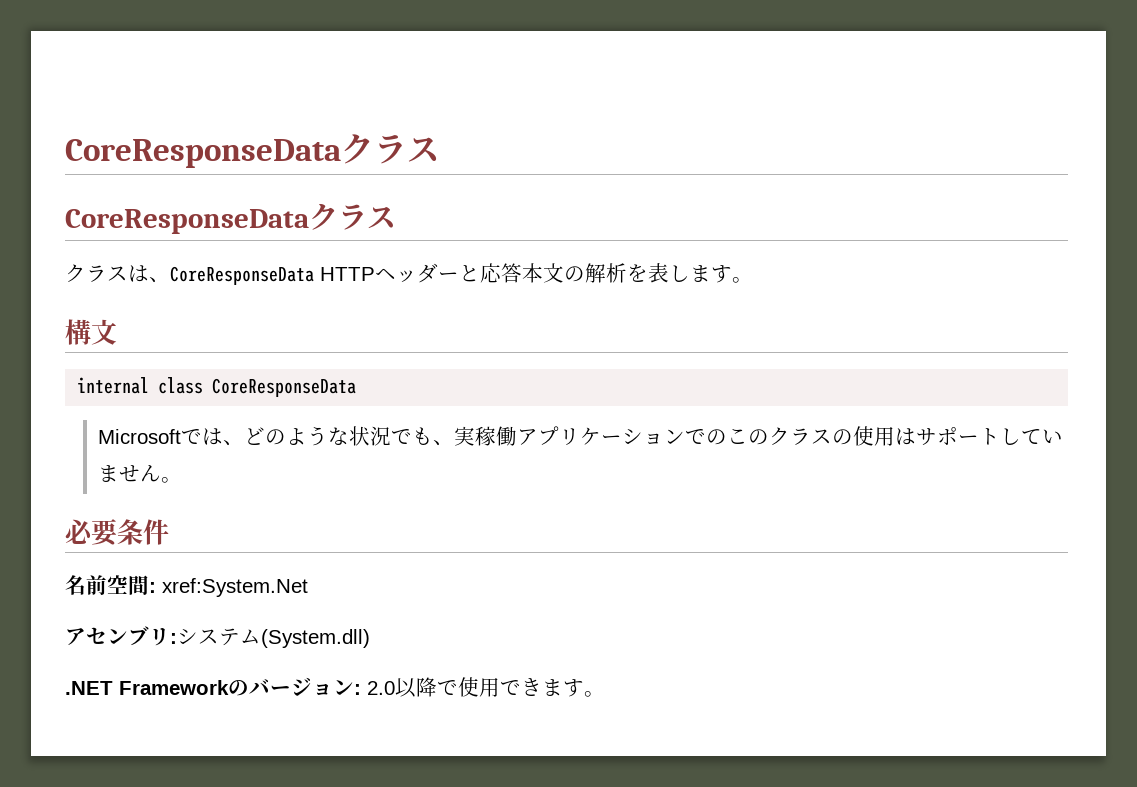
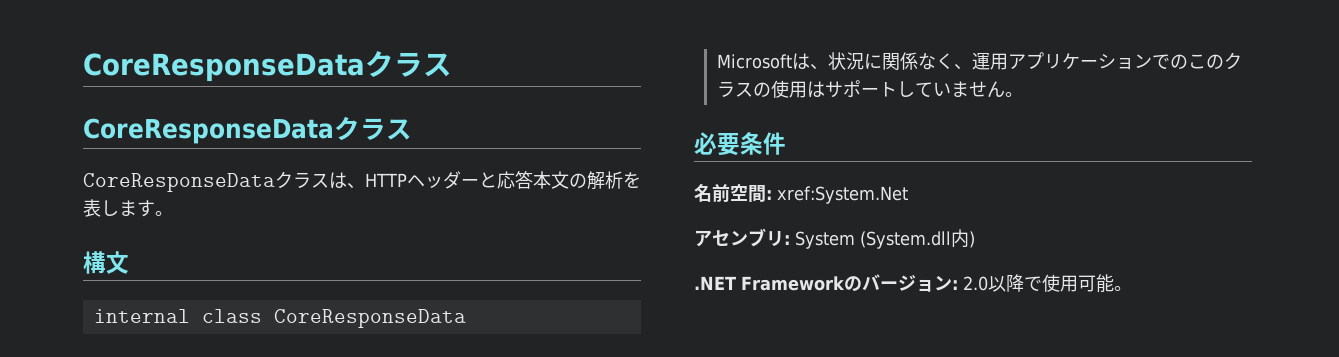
- クラスは、CoreResponseData HTTPヘッダーと応答本文の解析を表します。
+ CoreResponseDataクラスは、HTTPヘッダーと応答本文の解析を表します。
- Microsoftでは、どのような状況でも、実稼働アプリケーションでのこのクラスの使用はサポートしていません。
+ Microsoftは、状況に関係なく、運用アプリケーションでのこのクラスの使用はサポートしていません。
- アセンブリ:システム(System.dll)
+ アセンブリ: System (System.dll内)
- .NET Frameworkのバージョン: 2.0以降で使用できます。
+ .NET Frameworkのバージョン: 2.0以降で使用可能。

